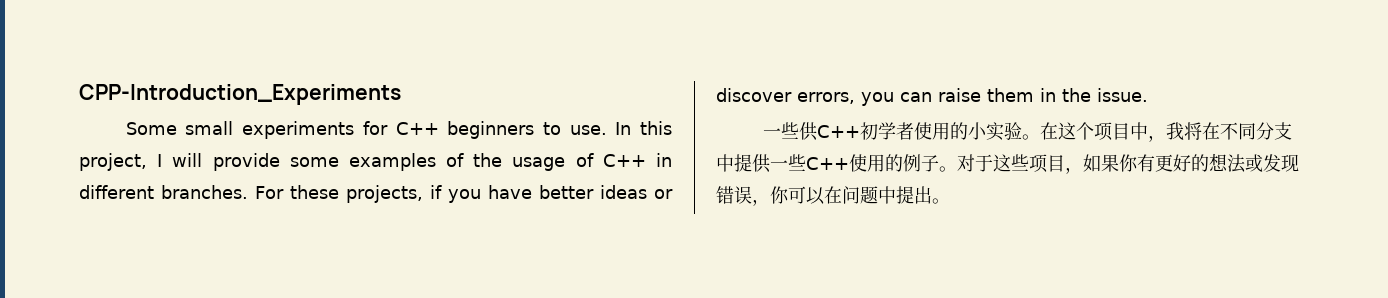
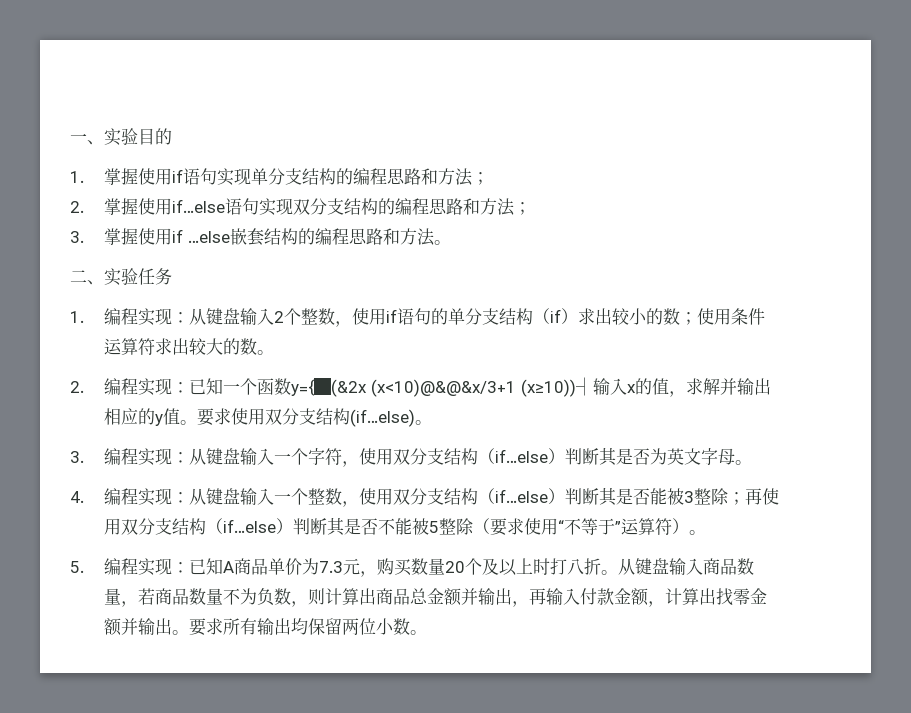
- CPP-Introduction_Experiments
- Some small experiments for C++ beginners to use. In this project, I will provide some examples of the usage of C++ in different branches. For these projects, if you have better ideas or discover errors, you can raise them in the issue.
- 一些供C++初学者使用的小实验。在这个项目中，我将在不同分支中提供一些C++使用的例子。对于这些项目，如果你有更好的想法或发现错误，你可以在问题中提出。
+ 一、实验目的
+ 1.掌握使用if语句实现单分支结构的编程思路和方法；
+ 2.掌握使用if…else语句实现双分支结构的编程思路和方法；
+ 3.掌握使用if …else嵌套结构的编程思路和方法。
+ 二、实验任务
+ 1.编程实现：从键盘输入2个整数，使用if语句的单分支结构（if）求出较小的数；使用条件运算符求出较大的数。
+ 2.编程实现：已知一个函数y={█(&2x (x<10)@&@&x/3+1 (x≥10))┤输入x的值，求解并输出相应的y值。要求使用双分支结构(if…else)。
+ 3.编程实现：从键盘输入一个字符，使用双分支结构（if…else）判断其是否为英文字母。
+ 4.编程实现：从键盘输入一个整数，使用双分支结构（if…else）判断其是否能被3整除；再使用双分支结构（if…else）判断其是否不能被5整除（要求使用“不等于”运算符）。
+ 5.编程实现：已知A商品单价为7.3元，购买数量20个及以上时打八折。从键盘输入商品数量，若商品数量不为负数，则计算出商品总金额并输出，再输入付款金额，计算出找零金额并输出。要求所有输出均保留两位小数。

